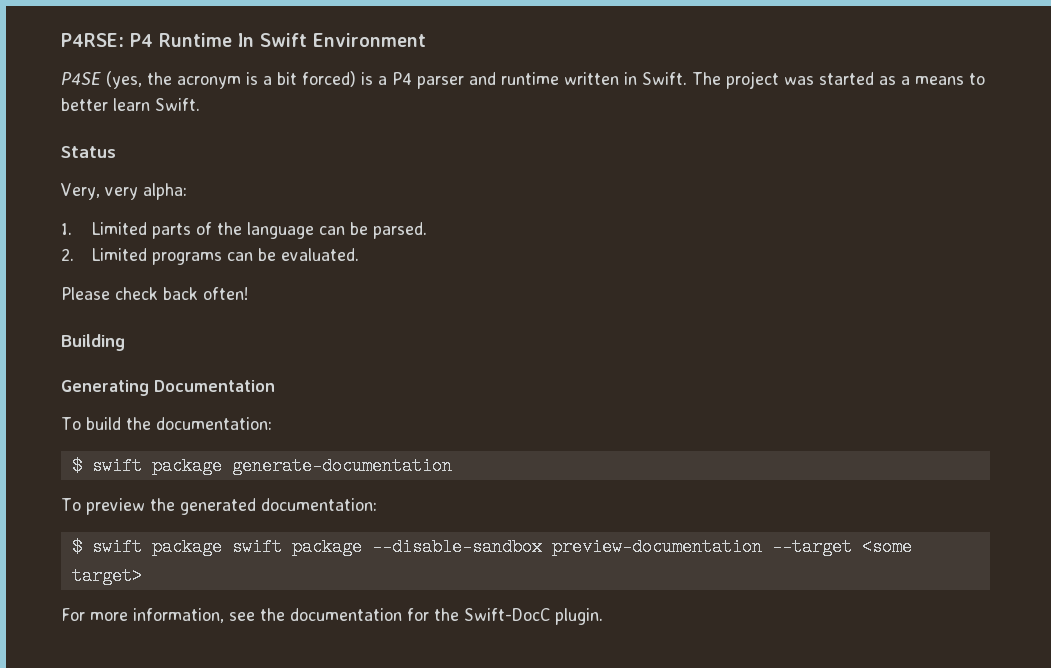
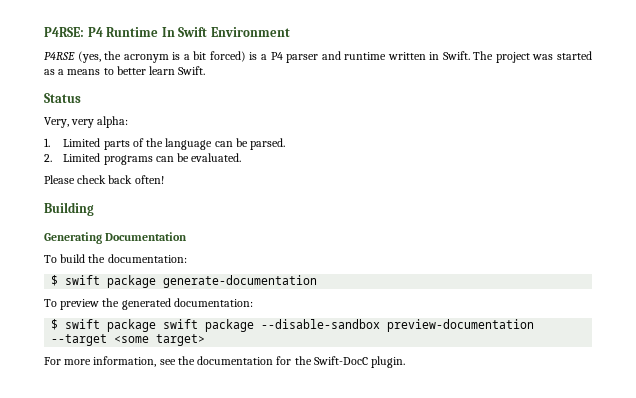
- P4SE (yes, the acronym is a bit forced) is a P4 parser and runtime written in Swift.
+ P4RSE (yes, the acronym is a bit forced) is a P4 parser and runtime written in Swift.

